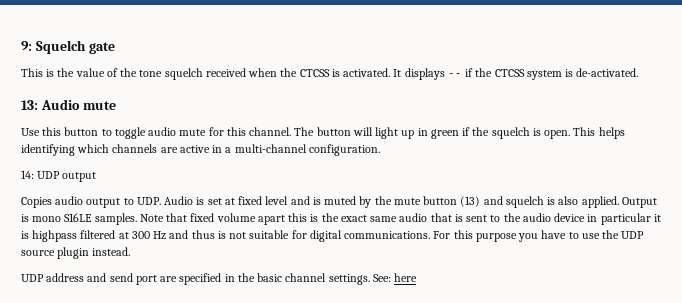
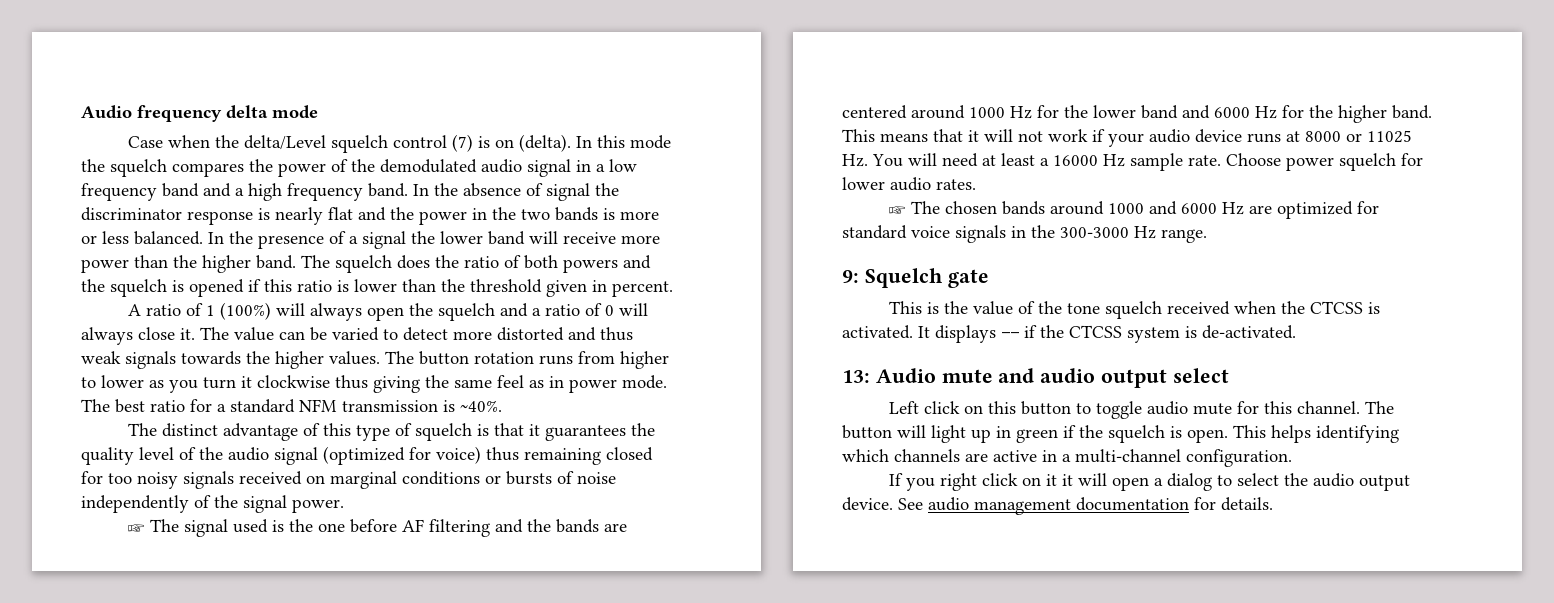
+ Audio frequency delta mode
+ Case when the delta/Level squelch control (7) is on (delta). In this mode the squelch compares the power of the demodulated audio signal in a low frequency band and a high frequency band. In the absence of signal the discriminator response is nearly flat and the power in the two bands is more or less balanced. In the presence of a signal the lower band will receive more power than the higher band. The squelch does the ratio of both powers and the squelch is opened if this ratio is lower than the threshold given in percent.
+ A ratio of 1 (100%) will always open the squelch and a ratio of 0 will always close it. The value can be varied to detect more distorted and thus weak signals towards the higher values. The button rotation runs from higher to lower as you turn it clockwise thus giving the same feel as in power mode. The best ratio for a standard NFM transmission is ~40%.
+ The distinct advantage of this type of squelch is that it guarantees the quality level of the audio signal (optimized for voice) thus remaining closed for too noisy signals received on marginal conditions or bursts of noise independently of the signal power.
+ ☞ The signal used is the one before AF filtering and the bands are centered around 1000 Hz for the lower band and 6000 Hz for the higher band. This means that it will not work if your audio device runs at 8000 or 11025 Hz. You will need at least a 16000 Hz sample rate. Choose power squelch for lower audio rates.
+ ☞ The chosen bands around 1000 and 6000 Hz are optimized for standard voice signals in the 300-3000 Hz range.
- 13: Audio mute
- Use this button to toggle audio mute for this channel.
+ 13: Audio mute and audio output select
+ Left click on this button to toggle audio mute for this channel.
- 14: UDP output
- Copies audio output to UDP. Audio is set at fixed level and is muted by the mute button (13) and squelch is also applied. Output is mono S16LE samples. Note that fixed volume apart this is the exact same audio that is sent to the audio device in particular it is highpass filtered at 300 Hz and thus is not suitable for digital communications. For this purpose you have to use the UDP source plugin instead.
- UDP address and send port are specified in the basic channel settings. See: here
+ If you right click on it it will open a dialog to select the audio output device. See audio management documentation for details.

